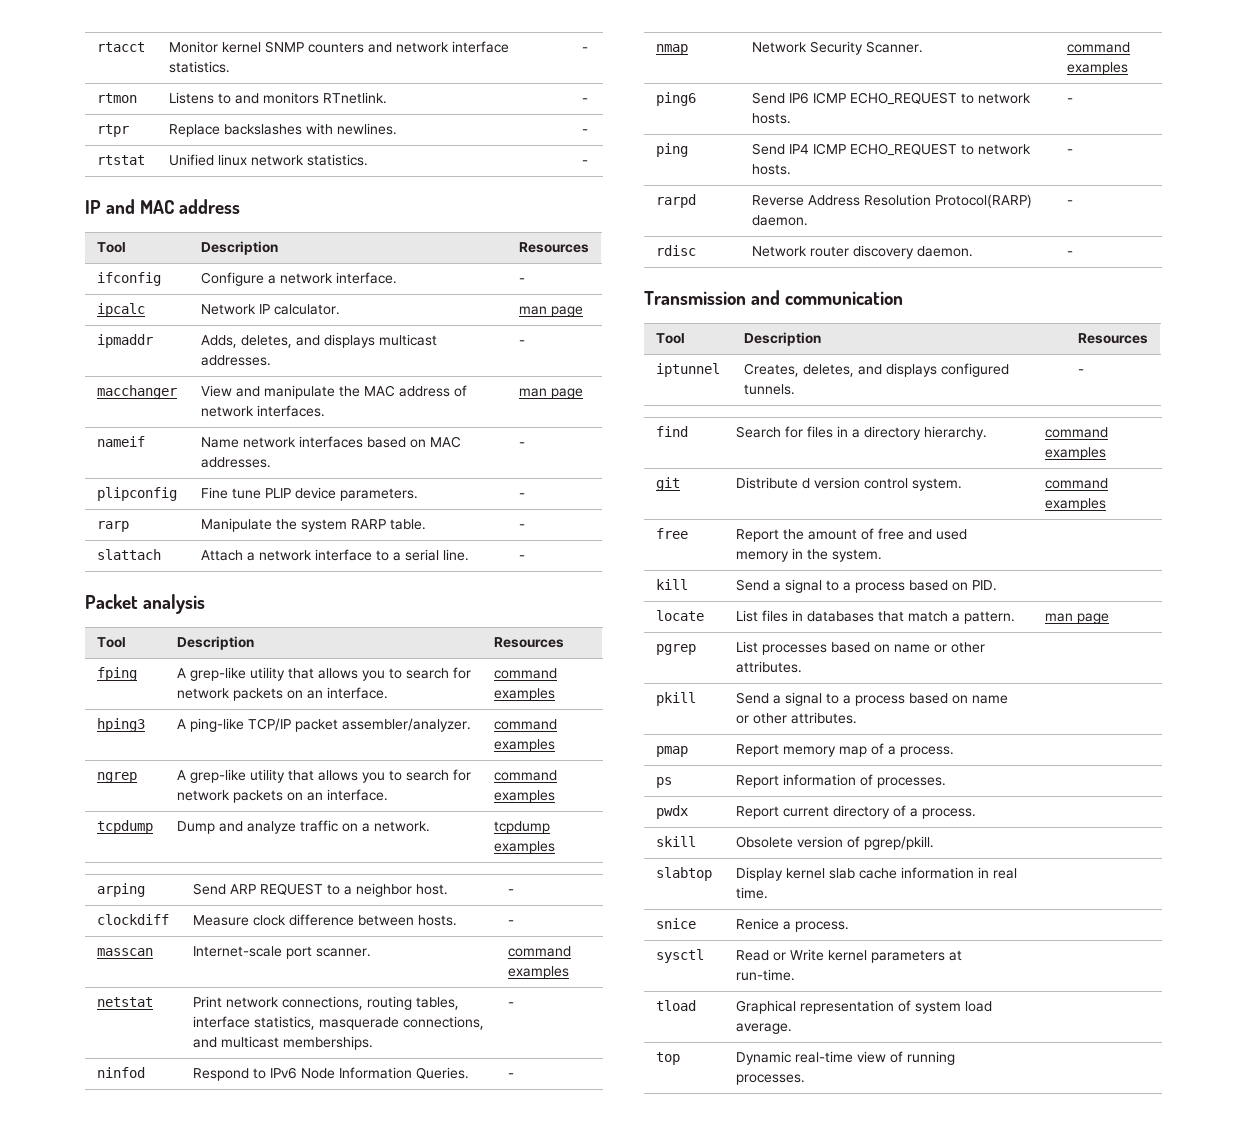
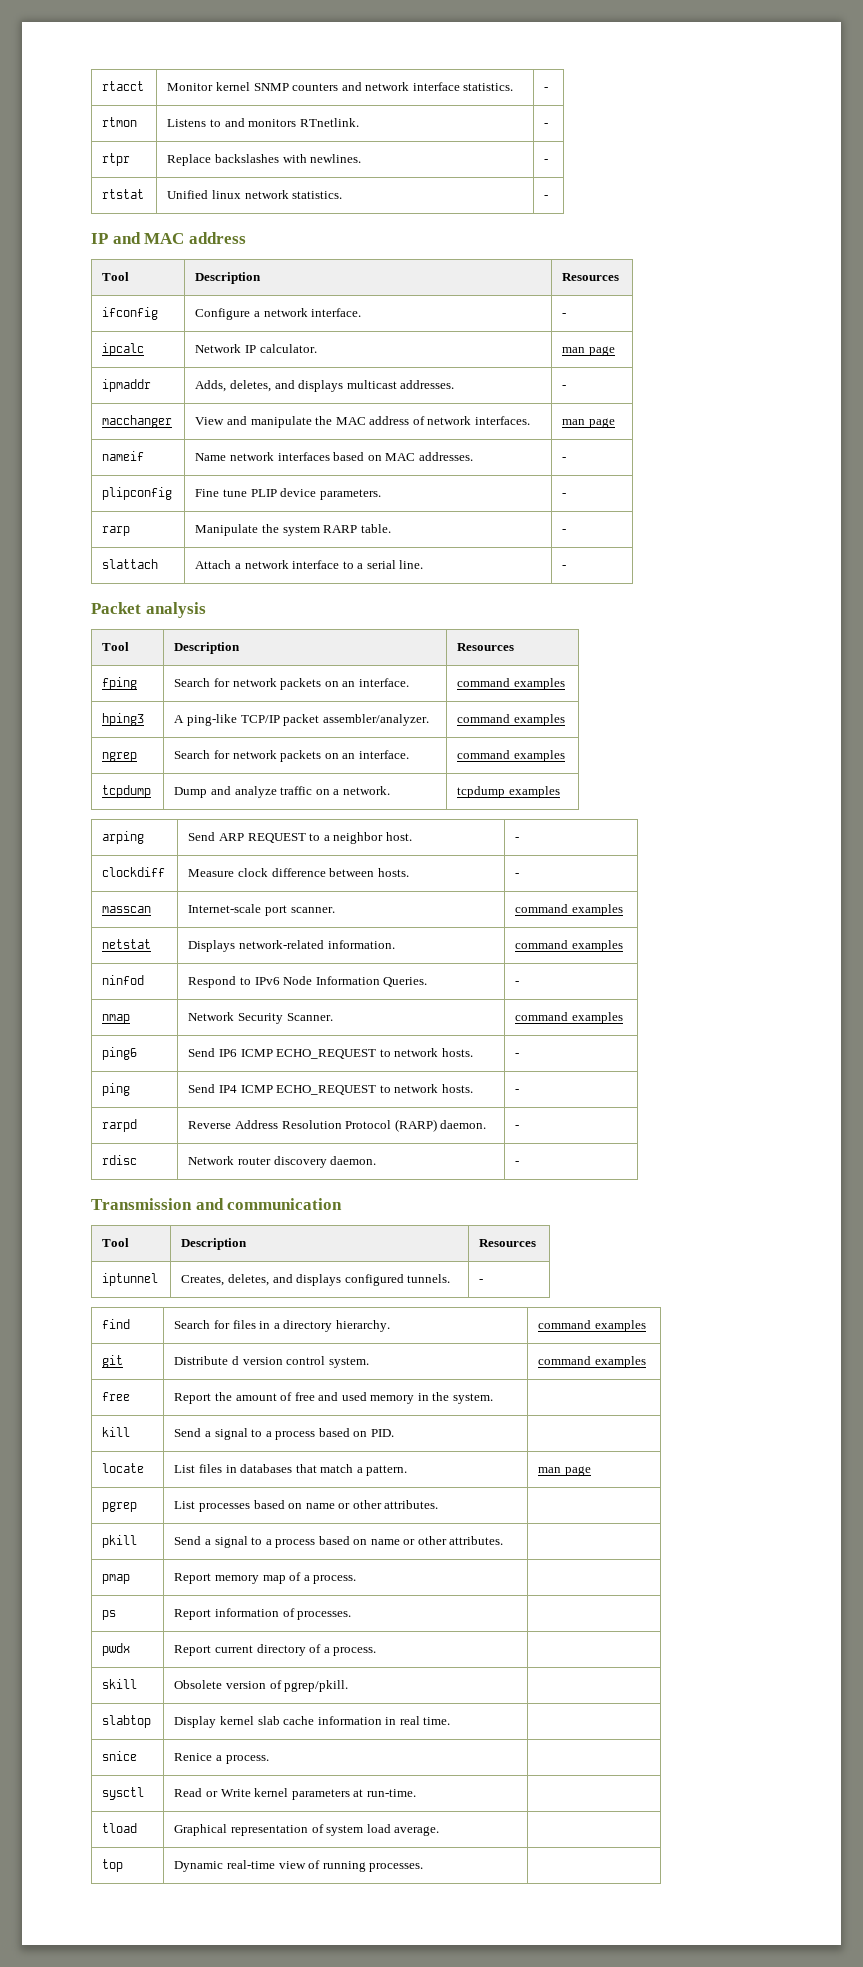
- fping | A grep-like utility that allows you to search for network packets on an interface. | command examples
+ fping | Search for network packets on an interface. | command examples
- ngrep | A grep-like utility that allows you to search for network packets on an interface. | command examples
+ ngrep | Search for network packets on an interface. | command examples
- netstat | Print network connections, routing tables, interface statistics, masquerade connections, and multicast memberships. | -
+ netstat | Displays network-related information. | command examples
- rarpd | Reverse Address Resolution Protocol(RARP) daemon. | -
+ rarpd | Reverse Address Resolution Protocol (RARP) daemon. | -

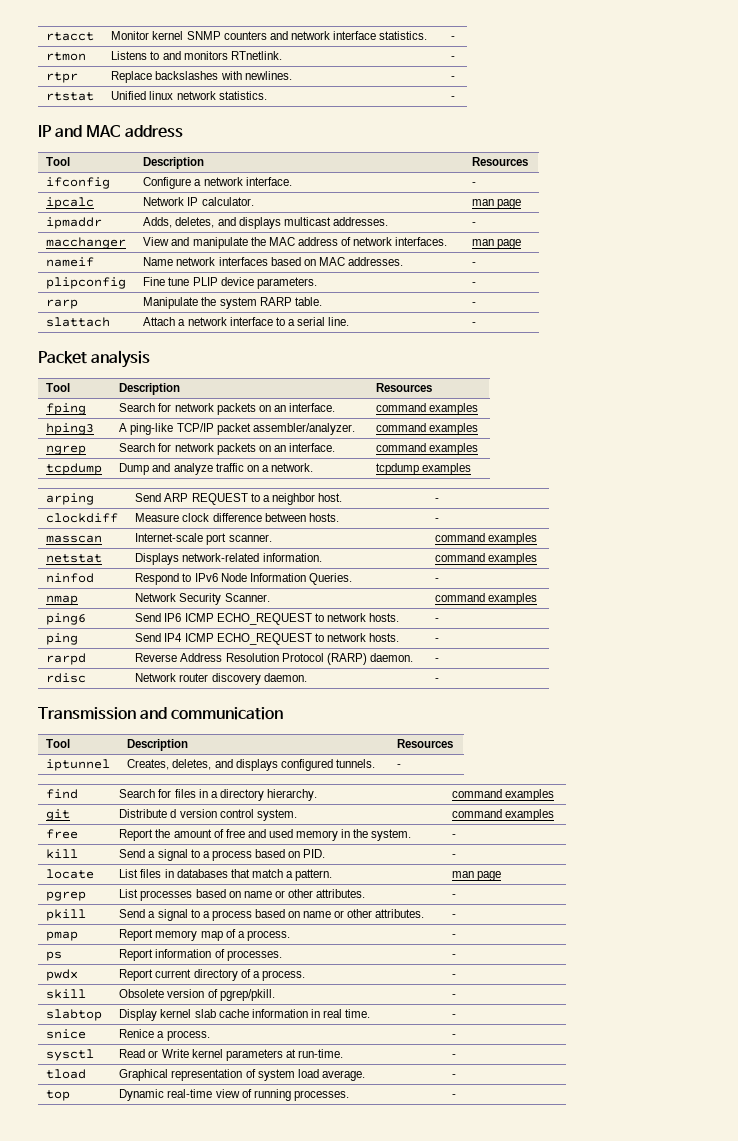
- free | Report the amount of free and used memory in the system. |
+ free | Report the amount of free and used memory in the system. | -
- kill | Send a signal to a process based on PID. |
+ kill | Send a signal to a process based on PID. | -
- pgrep | List processes based on name or other attributes. |
+ pgrep | List processes based on name or other attributes. | -
- pkill | Send a signal to a process based on name or other attributes. |
+ pkill | Send a signal to a process based on name or other attributes. | -
- pmap | Report memory map of a process. |
+ pmap | Report memory map of a process. | -
- ps | Report information of processes. |
+ ps | Report information of processes. | -
- pwdx | Report current directory of a process. |
+ pwdx | Report current directory of a process. | -
- skill | Obsolete version of pgrep/pkill. |
+ skill | Obsolete version of pgrep/pkill. | -
- slabtop | Display kernel slab cache information in real time. |
+ slabtop | Display kernel slab cache information in real time. | -
- snice | Renice a process. |
+ snice | Renice a process. | -
- sysctl | Read or Write kernel parameters at run-time. |
+ sysctl | Read or Write kernel parameters at run-time. | -
- tload | Graphical representation of system load average. |
+ tload | Graphical representation of system load average. | -
- top | Dynamic real-time view of running processes. |
+ top | Dynamic real-time view of running processes. | -

